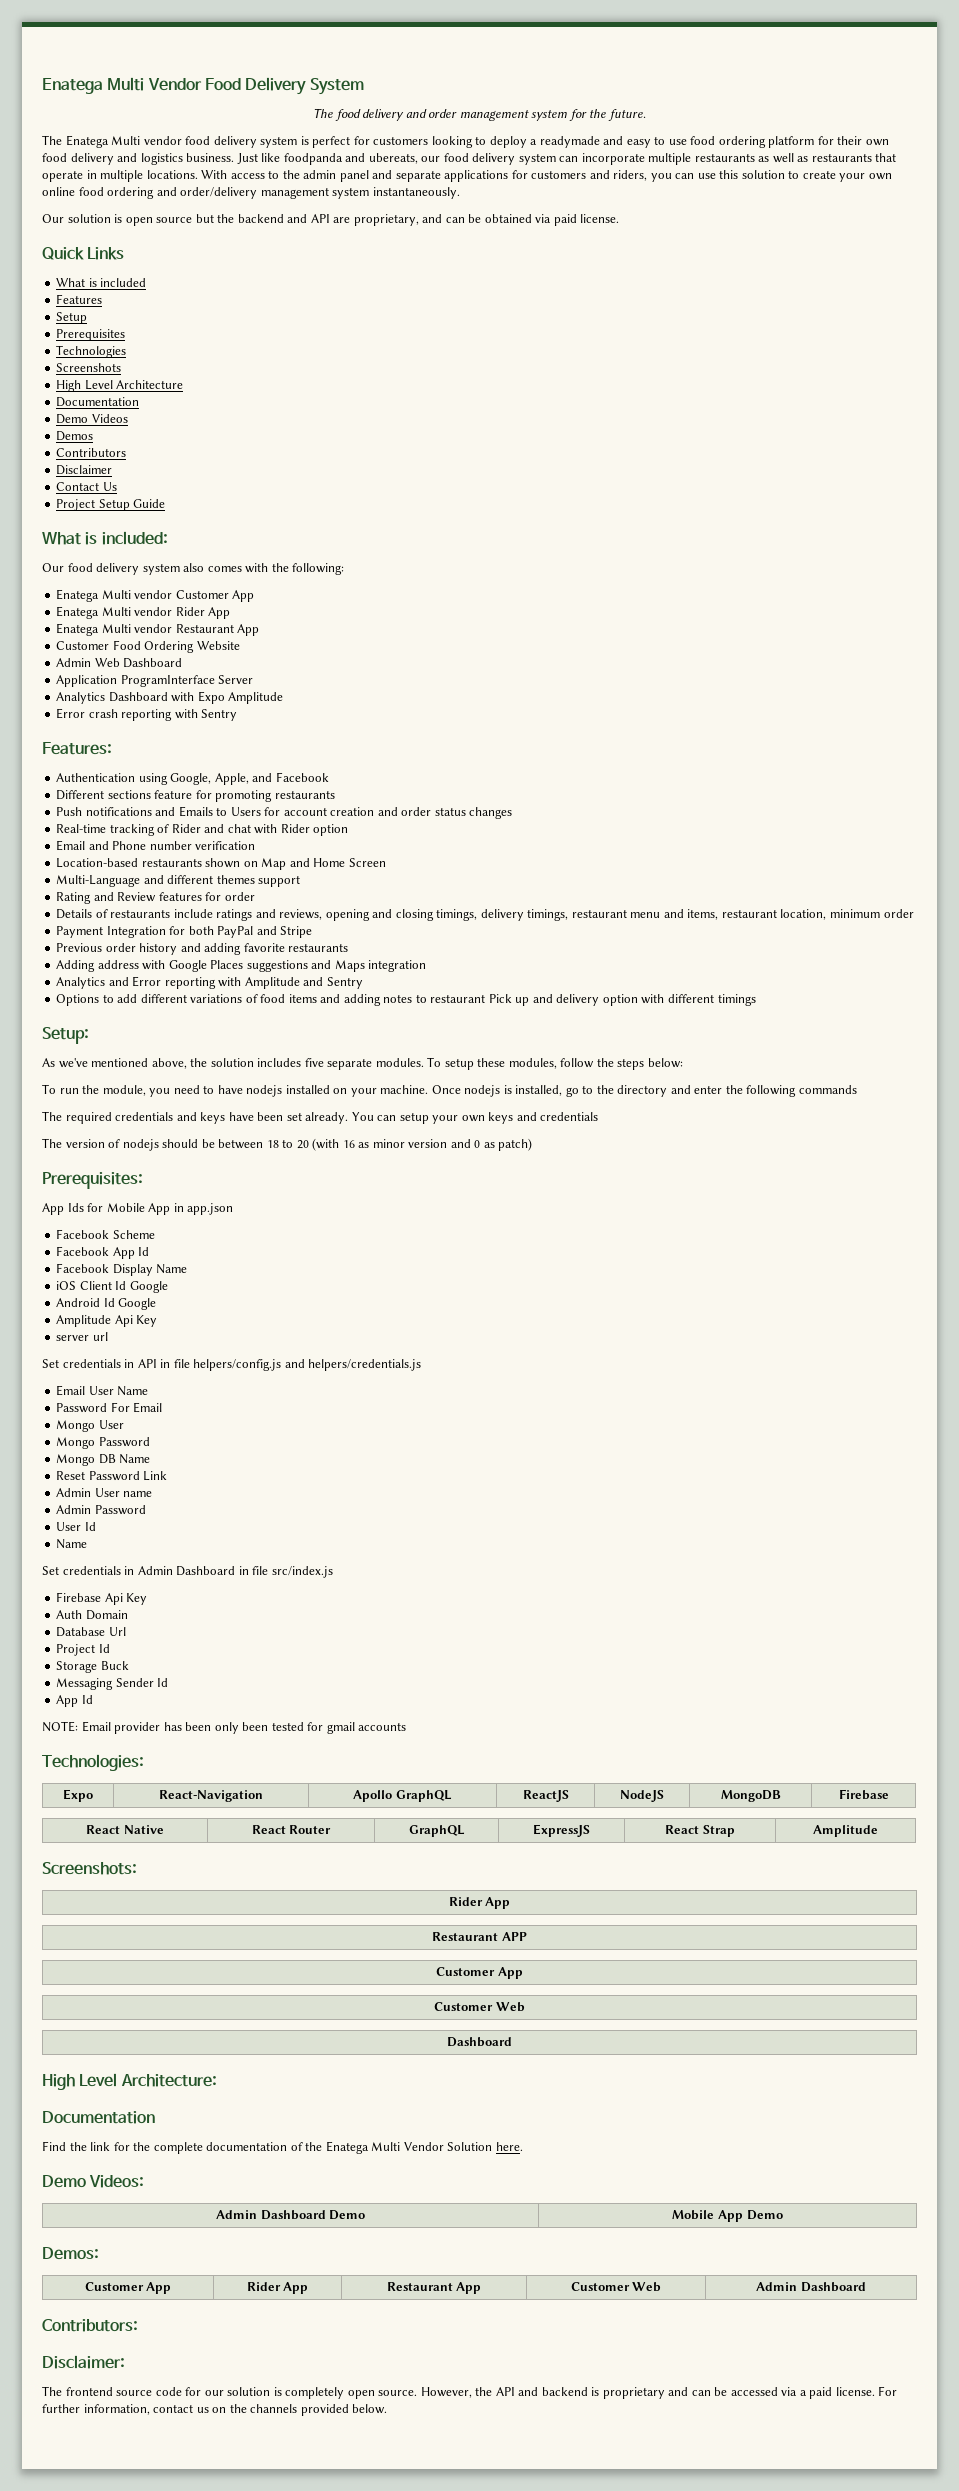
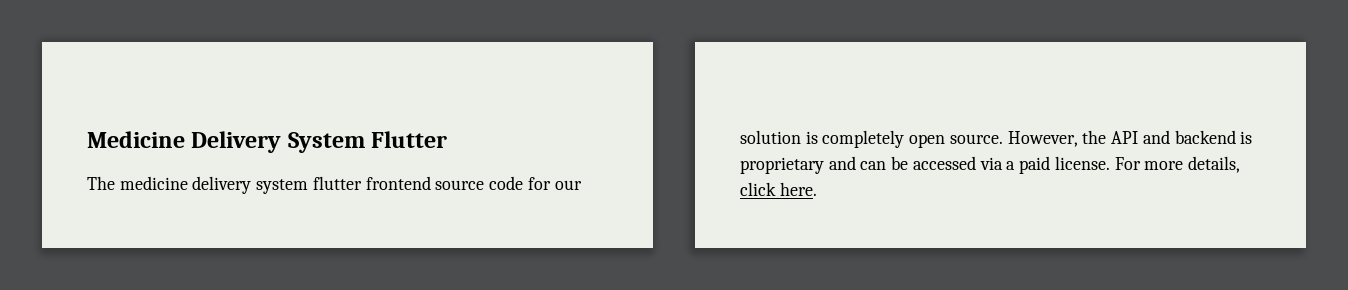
- Enatega Multi Vendor Food Delivery System
- The food delivery and order management system for the future.
- The Enatega Multi vendor food delivery system is perfect for customers looking to deploy a readymade and easy to use food ordering platform for their own food delivery and logistics business. Just like foodpanda and ubereats, our food delivery system can incorporate multiple restaurants as well as restaurants that operate in multiple locations. With access to the admin panel and separate applications for customers and riders, you can use this solution to create your own online food ordering and order/delivery management system instantaneously.
- Our solution is open source but the backend and API are proprietary, and can be obtained via paid license.
- Quick Links
- What is included
- Features
- Setup
- Prerequisites
- Technologies
- Screenshots
- High Level Architecture
- Documentation
- Demo Videos
- Demos
- Contributors
- Disclaimer
- Contact Us
- Project Setup Guide
- What is included:
- Our food delivery system also comes with the following:
- Enatega Multi vendor Customer App
- Enatega Multi vendor Rider App
- Enatega Multi vendor Restaurant App
- Customer Food Ordering Website
- Admin Web Dashboard
- Application ProgramInterface Server
- Analytics Dashboard with Expo Amplitude
- Error crash reporting with Sentry
- Features:
- Authentication using Google, Apple, and Facebook
- Different sections feature for promoting restaurants
- Push notifications and Emails to Users for account creation and order status changes
- Real-time tracking of Rider and chat with Rider option
- Email and Phone number verification
- Location-based restaurants shown on Map and Home Screen
- Multi-Language and different themes support
- Rating and Review features for order
- Details of restaurants include ratings and reviews, opening and closing timings, delivery timings, restaurant menu and items, restaurant location, minimum order
- Payment Integration for both PayPal and Stripe
- Previous order history and adding favorite restaurants
- Adding address with Google Places suggestions and Maps integration
- Analytics and Error reporting with Amplitude and Sentry
- Options to add different variations of food items and adding notes to restaurant Pick up and delivery option with different timings
- Setup:
- As we've mentioned above, the solution includes five separate modules. To setup these modules, follow the steps below:
- To run the module, you need to have nodejs installed on your machine. Once nodejs is installed, go to the directory and enter the following commands
- The required credentials and keys have been set already. You can setup your own keys and credentials
- The version of nodejs should be between 18 to 20 (with 16 as minor version and 0 as patch)
- Prerequisites:
- App Ids for Mobile App in app.json
- Facebook Scheme
- Facebook App Id
- Facebook Display Name
- iOS Client Id Google
- Android Id Google
- Amplitude Api Key
- server url
- Set credentials in API in file helpers/config.js and helpers/credentials.js
- Email User Name
- Password For Email
- Mongo User
- Mongo Password
- Mongo DB Name
- Reset Password Link
- Admin User name
- Admin Password
- User Id
- Name
- Set credentials in Admin Dashboard in file src/index.js
- Firebase Api Key
- Auth Domain
- Database Url
- Project Id
- Storage Buck
- Messaging Sender Id
- App Id
- NOTE: Email provider has been only been tested for gmail accounts
- Technologies:
- Expo | React-Navigation | Apollo GraphQL | ReactJS | NodeJS | MongoDB | Firebase
- React Native | React Router | GraphQL | ExpressJS | React Strap | Amplitude
- Screenshots:
- Rider App
- Restaurant APP
- Customer App
- Customer Web
- Dashboard
- High Level Architecture:
- Documentation
- Find the link for the complete documentation of the Enatega Multi Vendor Solution here.
- Demo Videos:
- Admin Dashboard Demo | Mobile App Demo
- Demos:
- Customer App | Rider App | Restaurant App | Customer Web | Admin Dashboard
- Contributors:
- Disclaimer:
- The frontend source code for our solution is completely open source.
+ Medicine Delivery System Flutter
+ The medicine delivery system flutter frontend source code for our solution is completely open source.
- For further information, contact us on the channels provided below.
+ For more details, click here.

